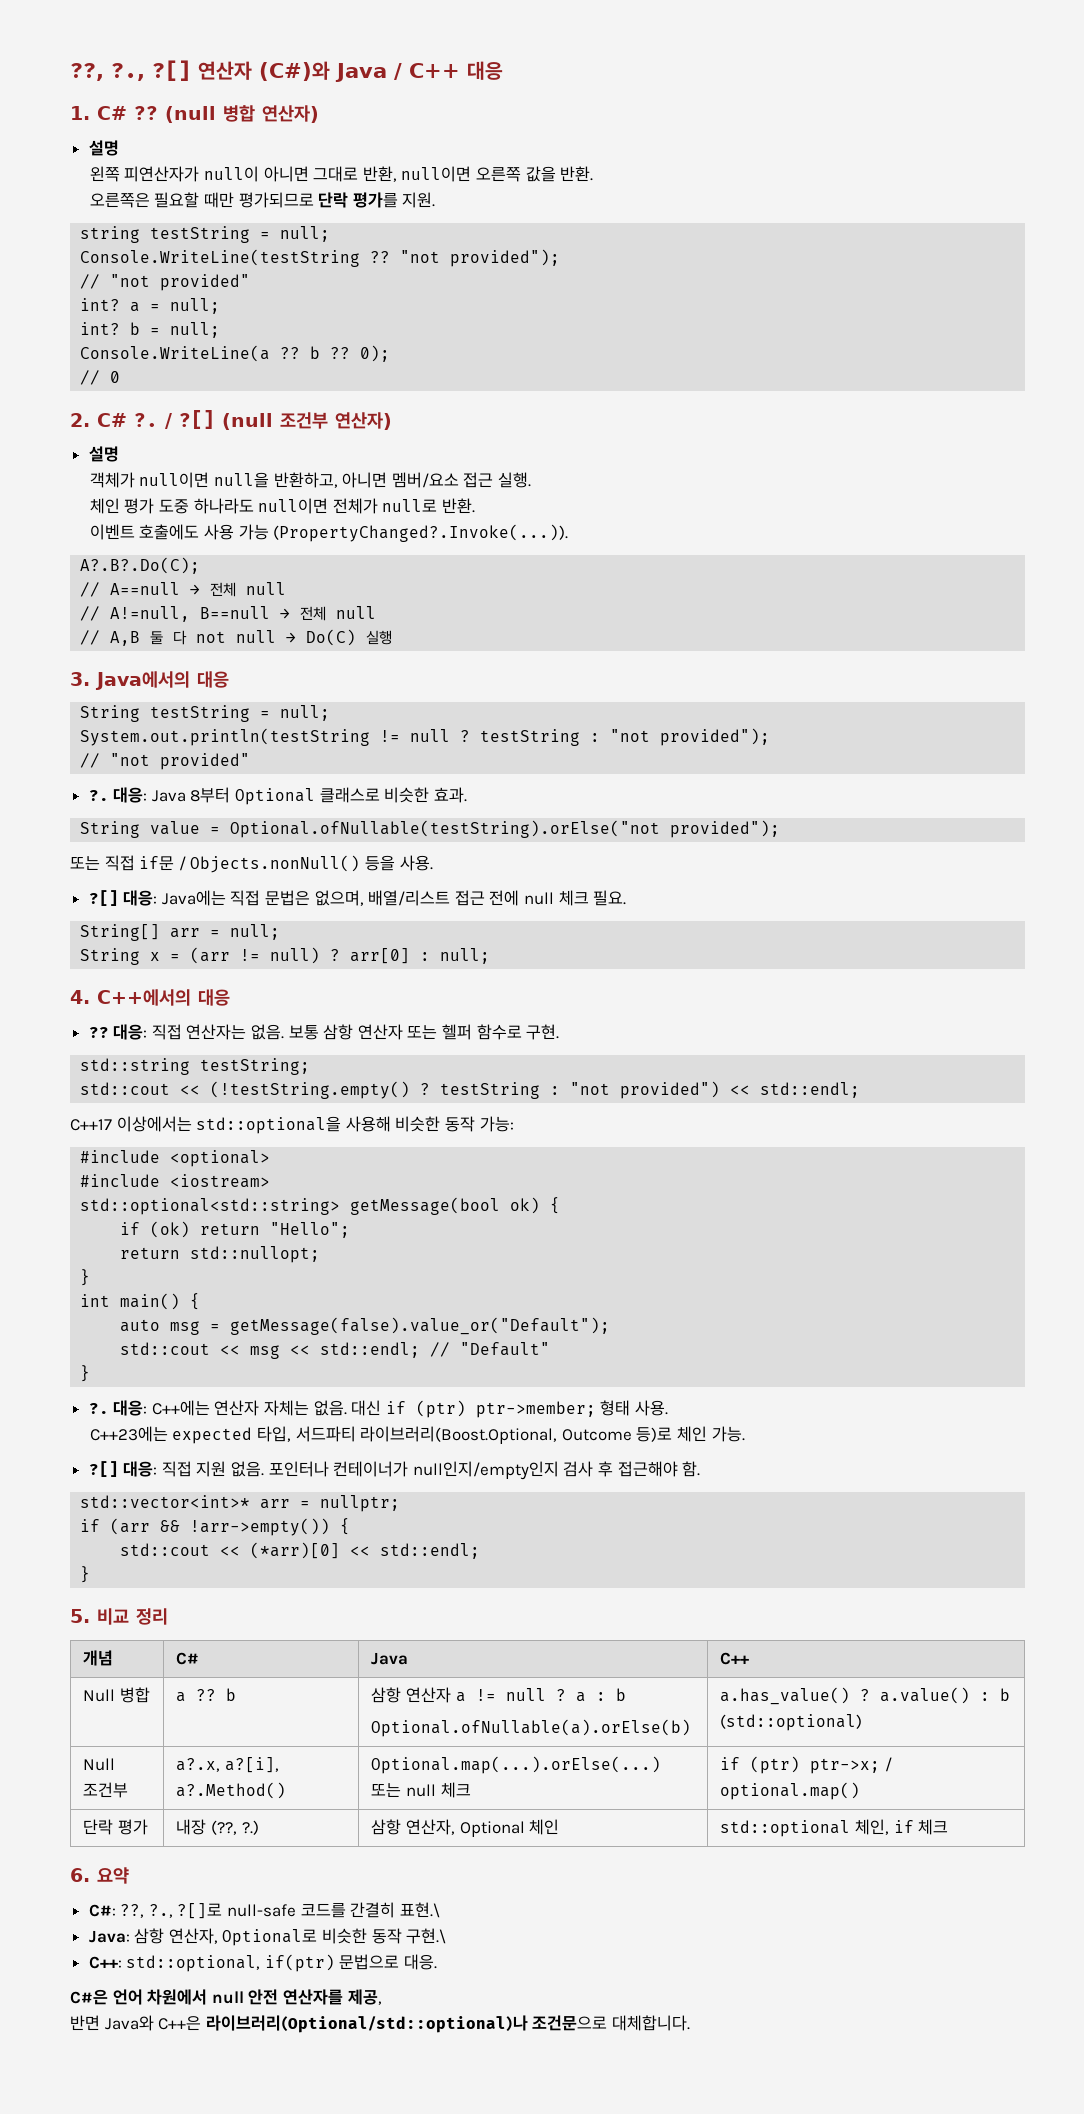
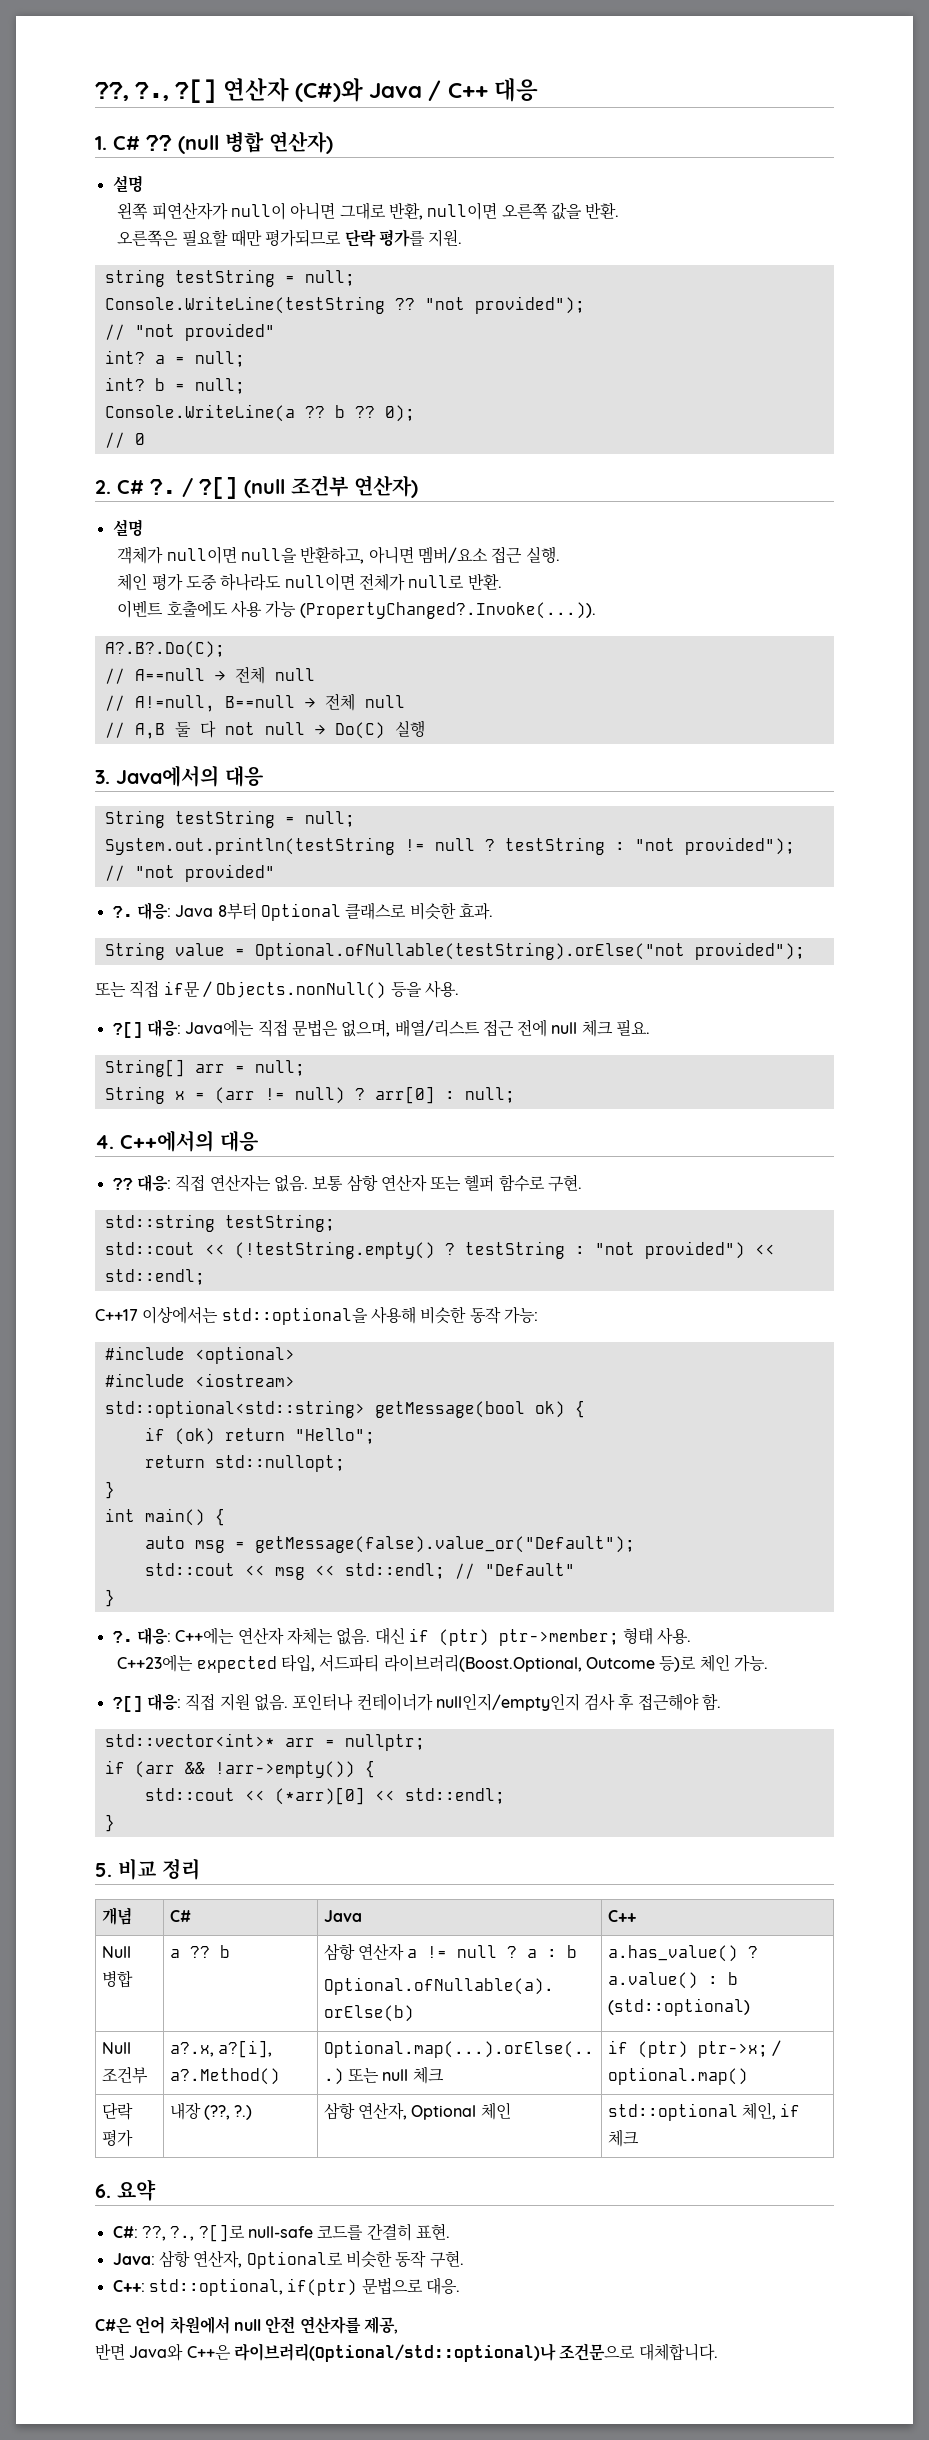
- C#: ??, ?., ?[]로 null-safe 코드를 간결히 표현.\
+ C#: ??, ?., ?[]로 null-safe 코드를 간결히 표현.
- Java: 삼항 연산자, Optional로 비슷한 동작 구현.\
+ Java: 삼항 연산자, Optional로 비슷한 동작 구현.

